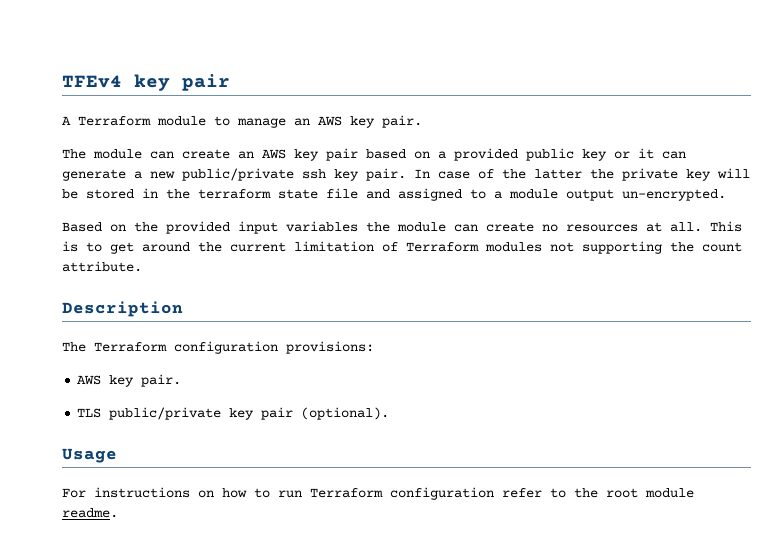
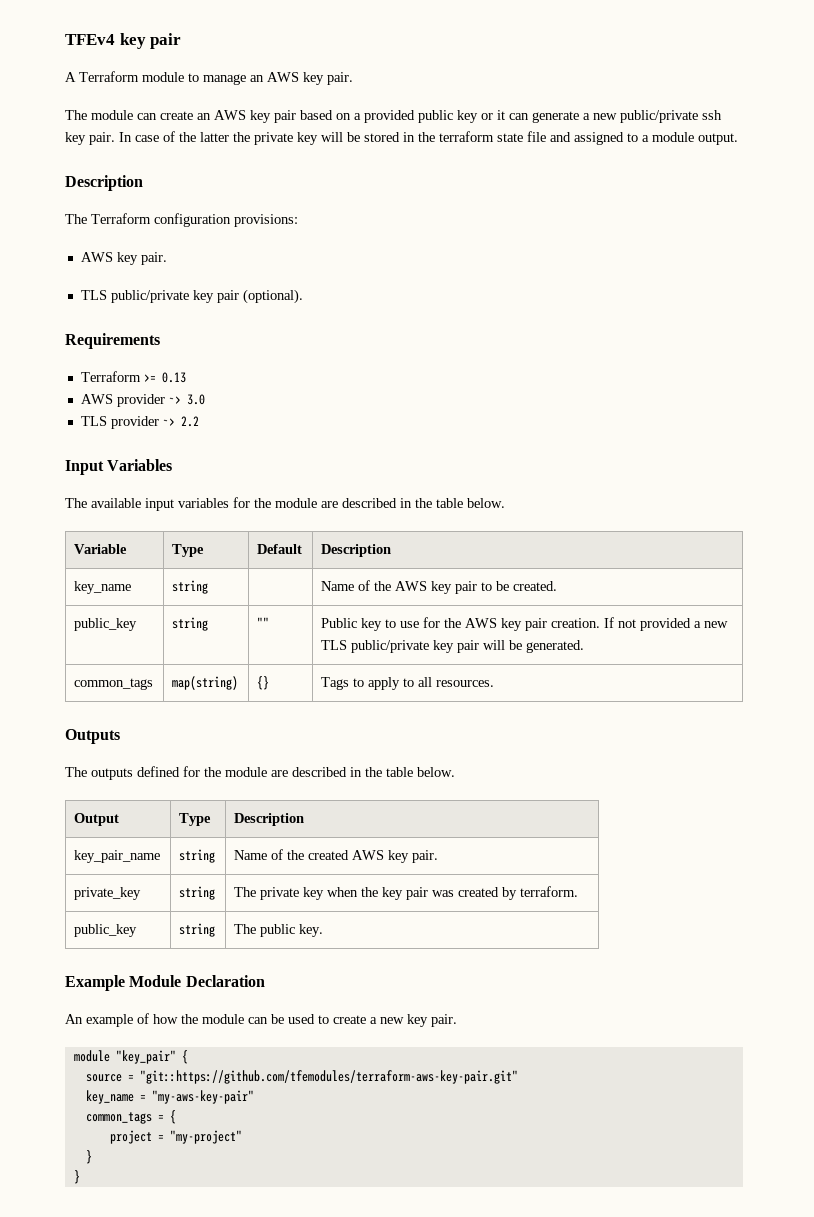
- In case of the latter the private key will be stored in the terraform state file and assigned to a module output un-encrypted.
- Based on the provided input variables the module can create no resources at all. This is to get around the current limitation of Terraform modules not supporting the count attribute.
+ In case of the latter the private key will be stored in the terraform state file and assigned to a module output.
- Usage
- For instructions on how to run Terraform configuration refer to the root module readme.
+ Requirements
+ Terraform >= 0.13
+ AWS provider ~> 3.0
+ TLS provider ~> 2.2
+ Input Variables
+ The available input variables for the module are described in the table below.
+ Variable | Type | Default | Description
+ key_name | string | | Name of the AWS key pair to be created.
+ public_key | string | "" | Public key to use for the AWS key pair creation. If not provided a new TLS public/private key pair will be generated.
+ common_tags | map(string) | {} | Tags to apply to all resources.
+ Outputs
+ The outputs defined for the module are described in the table below.
+ Output | Type | Description
+ key_pair_name | string | Name of the created AWS key pair.
+ private_key | string | The private key when the key pair was created by terraform.
+ public_key | string | The public key.
+ Example Module Declaration
+ An example of how the module can be used to create a new key pair.
+ module "key_pair" {
+ source = "git::https://github.com/tfemodules/terraform-aws-key-pair.git"
+ key_name = "my-aws-key-pair"
+ common_tags = {
+ project = "my-project"
+ }
+ }

